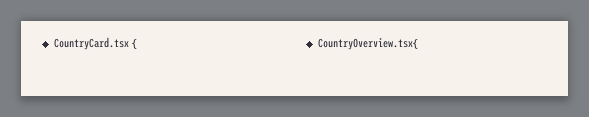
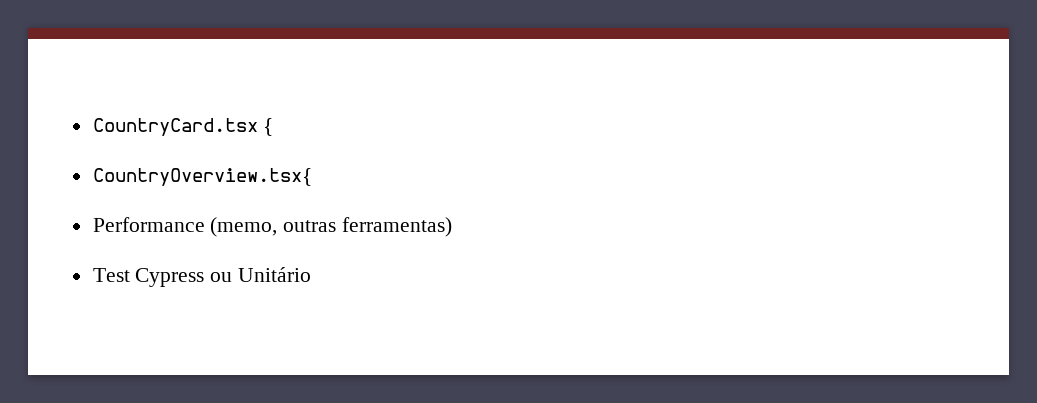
+ Performance (memo, outras ferramentas)
+ Test Cypress ou Unitário

